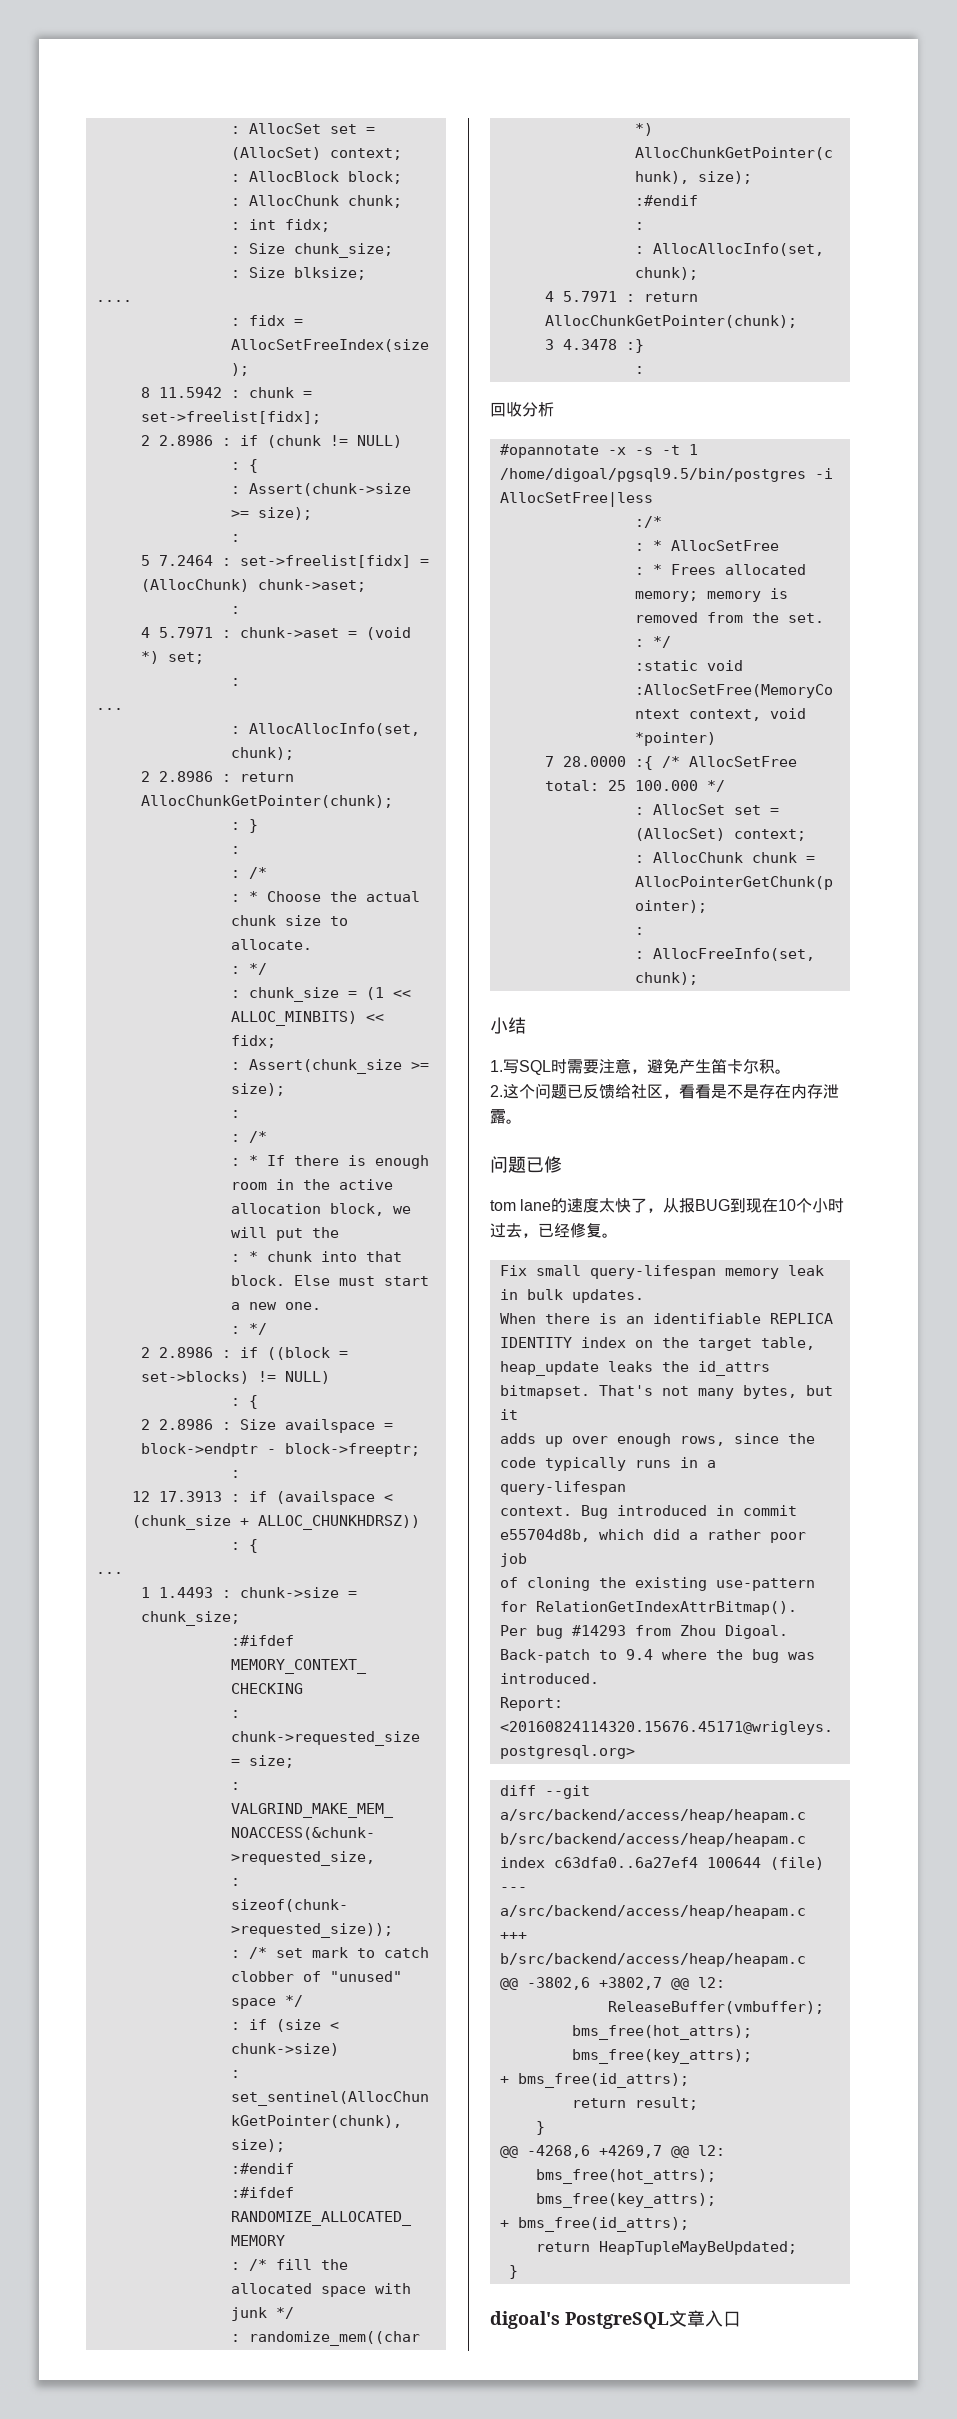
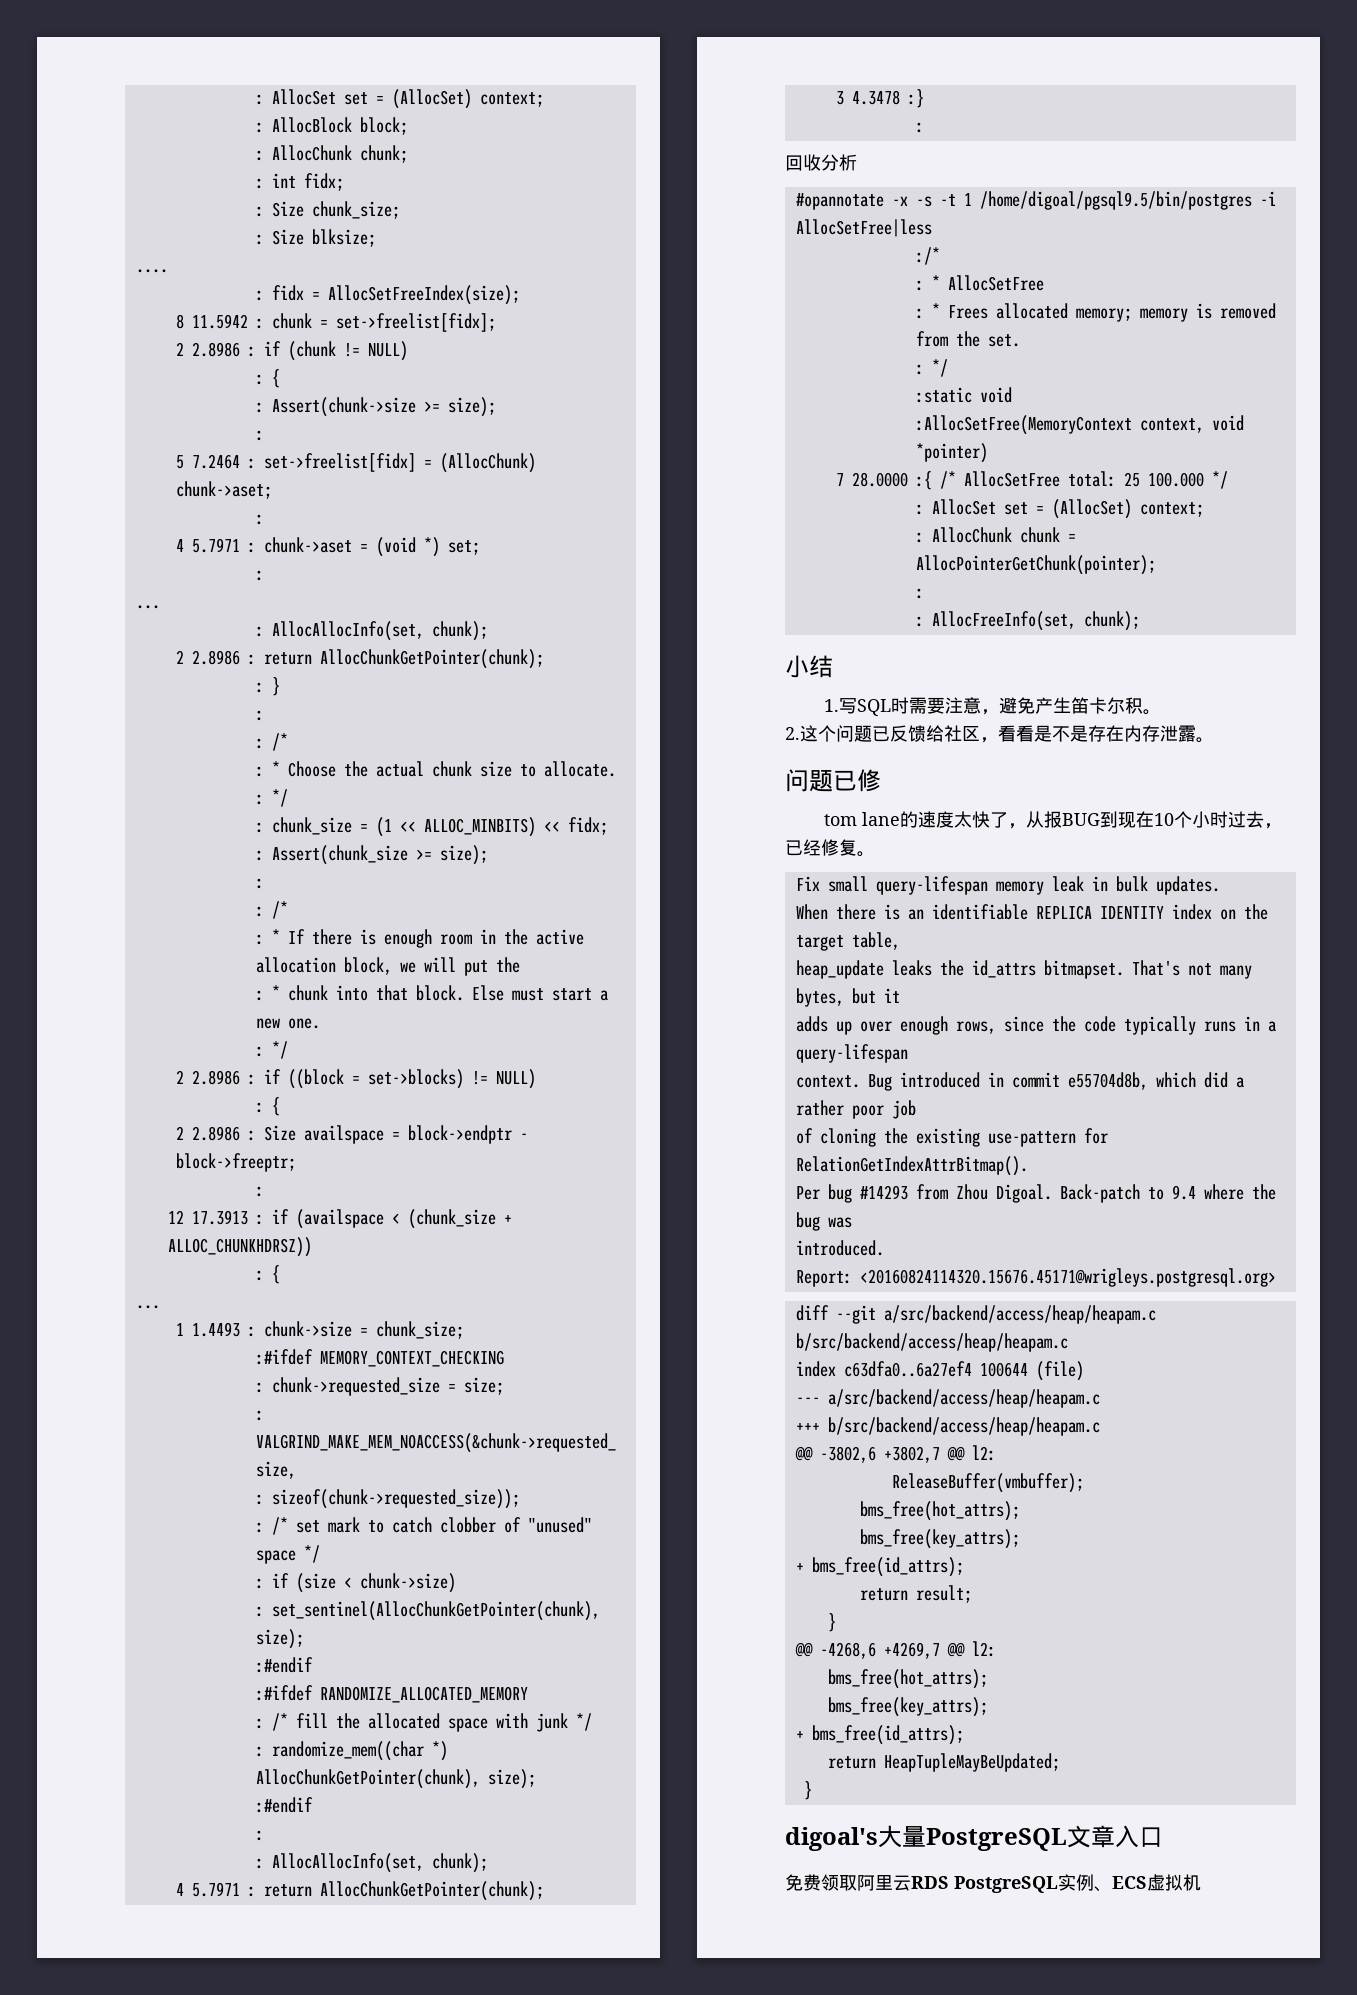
- digoal's PostgreSQL文章入口
+ digoal's大量PostgreSQL文章入口
+ 免费领取阿里云RDS PostgreSQL实例、ECS虚拟机

